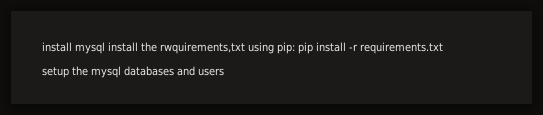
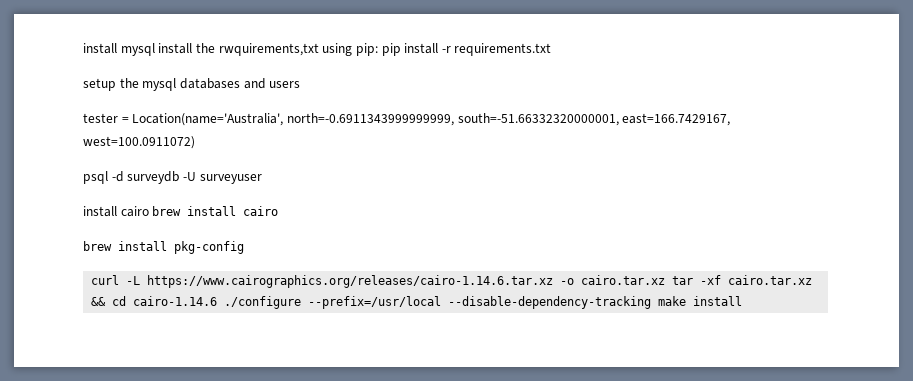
+ tester = Location(name='Australia', north=-0.6911343999999999, south=-51.66332320000001, east=166.7429167, west=100.0911072)
+ psql -d surveydb -U surveyuser
+ install cairo brew install cairo
+ brew install pkg-config
+ curl -L https://www.cairographics.org/releases/cairo-1.14.6.tar.xz -o cairo.tar.xz tar -xf cairo.tar.xz && cd cairo-1.14.6 ./configure --prefix=/usr/local --disable-dependency-tracking make install

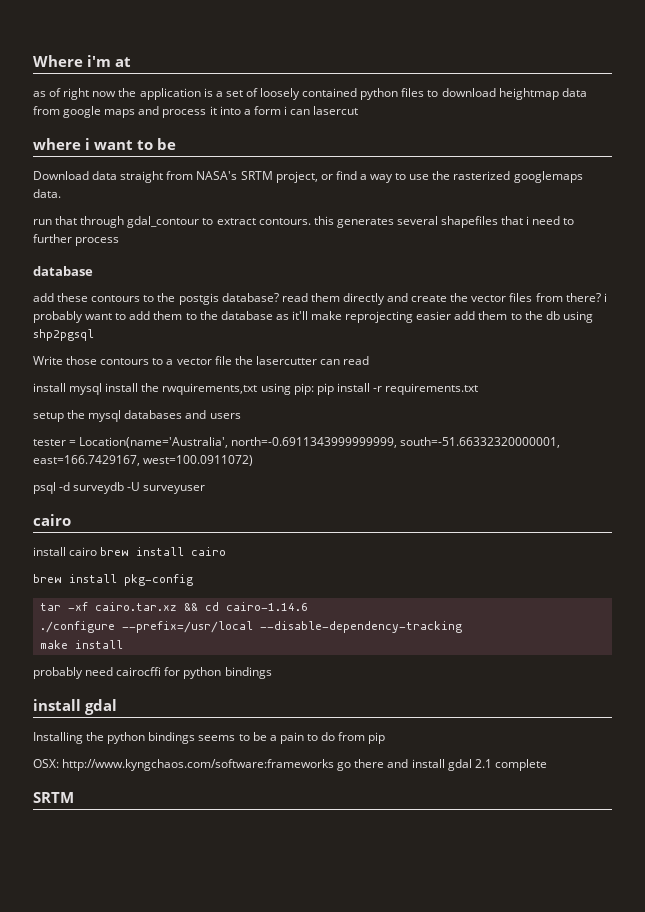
+ Where i'm at
+ as of right now the application is a set of loosely contained python files to download heightmap data from google maps and process it into a form i can lasercut
+ where i want to be
+ Download data straight from NASA's SRTM project, or find a way to use the rasterized googlemaps data.
+ run that through gdal_contour to extract contours. this generates several shapefiles that i need to further process
+ database
+ add these contours to the postgis database? read them directly and create the vector files from there? i probably want to add them to the database as it'll make reprojecting easier add them to the db using shp2pgsql
+ Write those contours to a vector file the lasercutter can read
  psql -d surveydb -U surveyuser
+ cairo
- curl -L https://www.cairographics.org/releases/cairo-1.14.6.tar.xz -o cairo.tar.xz tar -xf cairo.tar.xz && cd cairo-1.14.6 ./configure --prefix=/usr/local --disable-dependency-tracking make install
+ tar -xf cairo.tar.xz && cd cairo-1.14.6
+ ./configure --prefix=/usr/local --disable-dependency-tracking
+ make install
+ probably need cairocffi for python bindings
+ install gdal
+ Installing the python bindings seems to be a pain to do from pip
+ OSX: http://www.kyngchaos.com/software:frameworks go there and install gdal 2.1 complete
+ SRTM

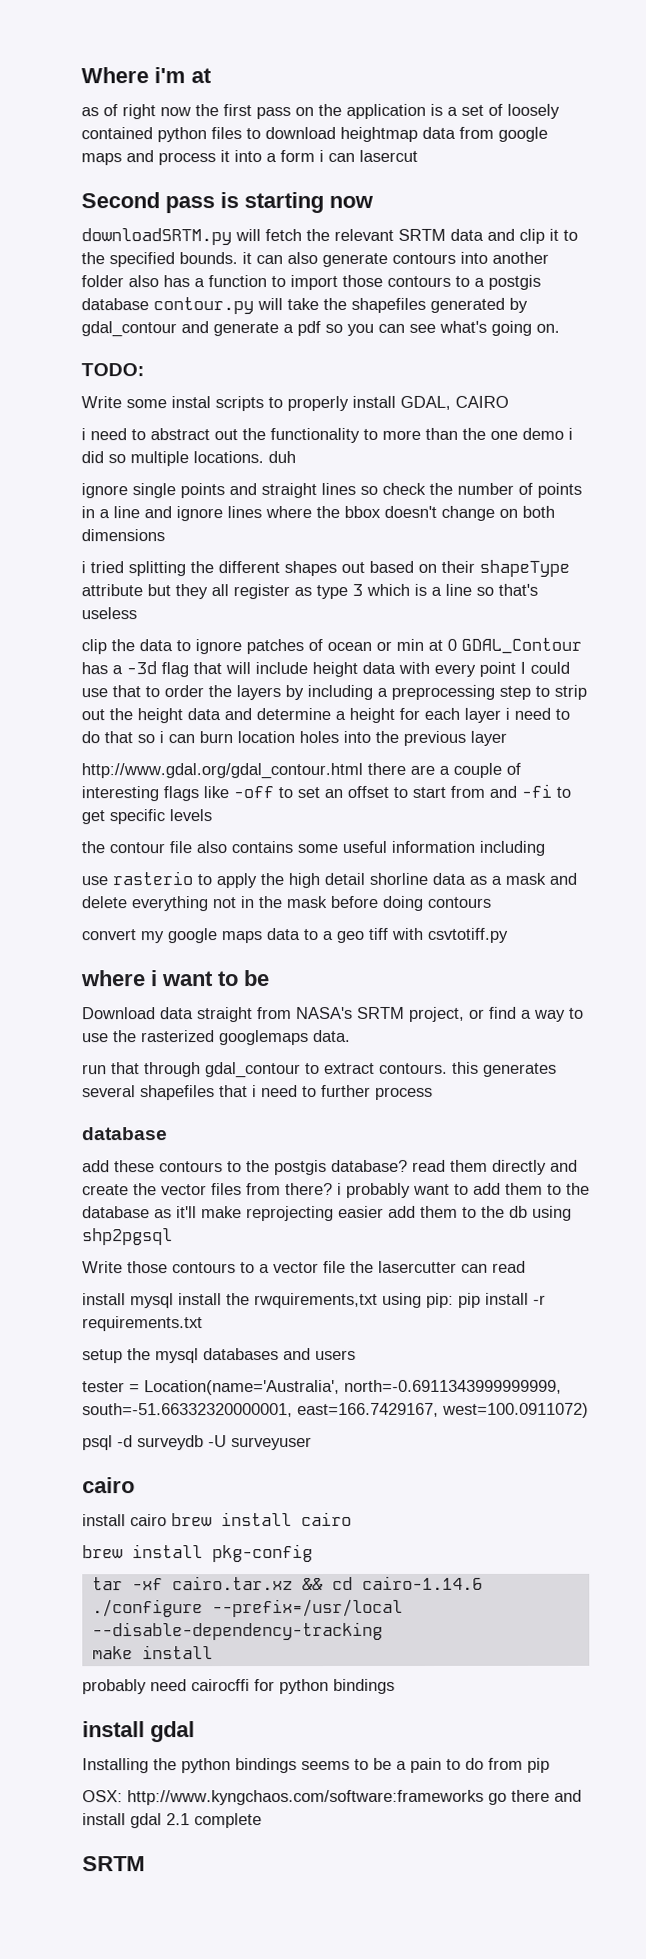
- as of right now the application is a set of loosely contained python files to download heightmap data from google maps and process it into a form i can lasercut
+ as of right now the first pass on the application is a set of loosely contained python files to download heightmap data from google maps and process it into a form i can lasercut
+ Second pass is starting now
+ downloadSRTM.py will fetch the relevant SRTM data and clip it to the specified bounds. it can also generate contours into another folder also has a function to import those contours to a postgis database contour.py will take the shapefiles generated by gdal_contour and generate a pdf so you can see what's going on.
+ TODO:
+ Write some instal scripts to properly install GDAL, CAIRO
+ i need to abstract out the functionality to more than the one demo i did so multiple locations. duh
+ ignore single points and straight lines so check the number of points in a line and ignore lines where the bbox doesn't change on both dimensions
+ i tried splitting the different shapes out based on their shapeType attribute but they all register as type 3 which is a line so that's useless
+ clip the data to ignore patches of ocean or min at 0 GDAL_Contour has a -3d flag that will include height data with every point I could use that to order the layers by including a preprocessing step to strip out the height data and determine a height for each layer i need to do that so i can burn location holes into the previous layer
+ http://www.gdal.org/gdal_contour.html there are a couple of interesting flags like -off to set an offset to start from and -fi to get specific levels
+ the contour file also contains some useful information including
+ use rasterio to apply the high detail shorline data as a mask and delete everything not in the mask before doing contours
+ convert my google maps data to a geo tiff with csvtotiff.py

